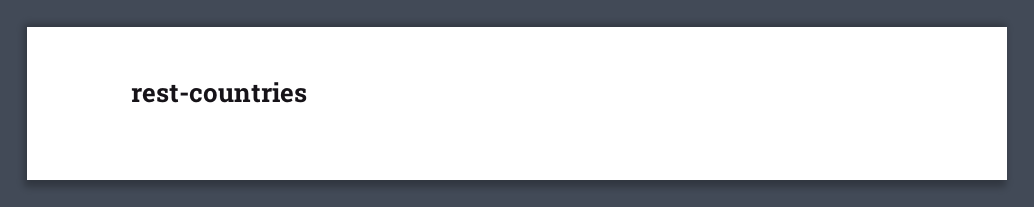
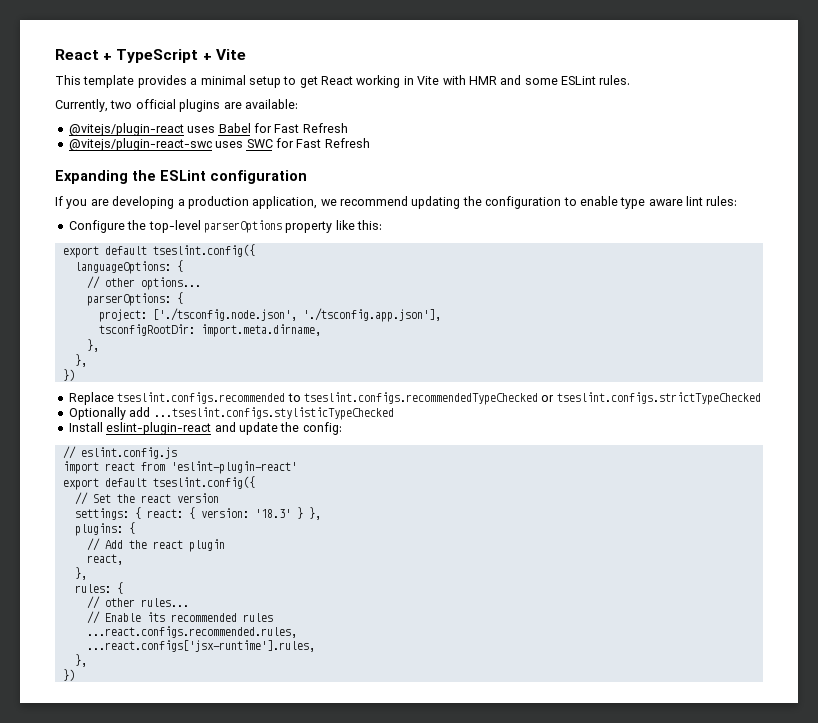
- rest-countries
+ React + TypeScript + Vite
+ This template provides a minimal setup to get React working in Vite with HMR and some ESLint rules.
+ Currently, two official plugins are available:
+ @vitejs/plugin-react uses Babel for Fast Refresh
+ @vitejs/plugin-react-swc uses SWC for Fast Refresh
+ Expanding the ESLint configuration
+ If you are developing a production application, we recommend updating the configuration to enable type aware lint rules:
+ Configure the top-level parserOptions property like this:
+ export default tseslint.config({
+ languageOptions: {
+ // other options...
+ parserOptions: {
+ project: ['./tsconfig.node.json', './tsconfig.app.json'],
+ tsconfigRootDir: import.meta.dirname,
+ },
+ },
+ })
+ Replace tseslint.configs.recommended to tseslint.configs.recommendedTypeChecked or tseslint.configs.strictTypeChecked
+ Optionally add ...tseslint.configs.stylisticTypeChecked
+ Install eslint-plugin-react and update the config:
+ // eslint.config.js
+ import react from 'eslint-plugin-react'
+ export default tseslint.config({
+ // Set the react version
+ settings: { react: { version: '18.3' } },
+ plugins: {
+ // Add the react plugin
+ react,
+ },
+ rules: {
+ // other rules...
+ // Enable its recommended rules
+ ...react.configs.recommended.rules,
+ ...react.configs['jsx-runtime'].rules,
+ },
+ })

